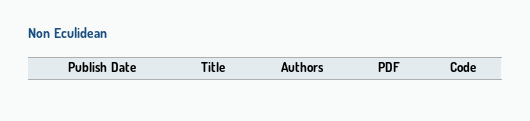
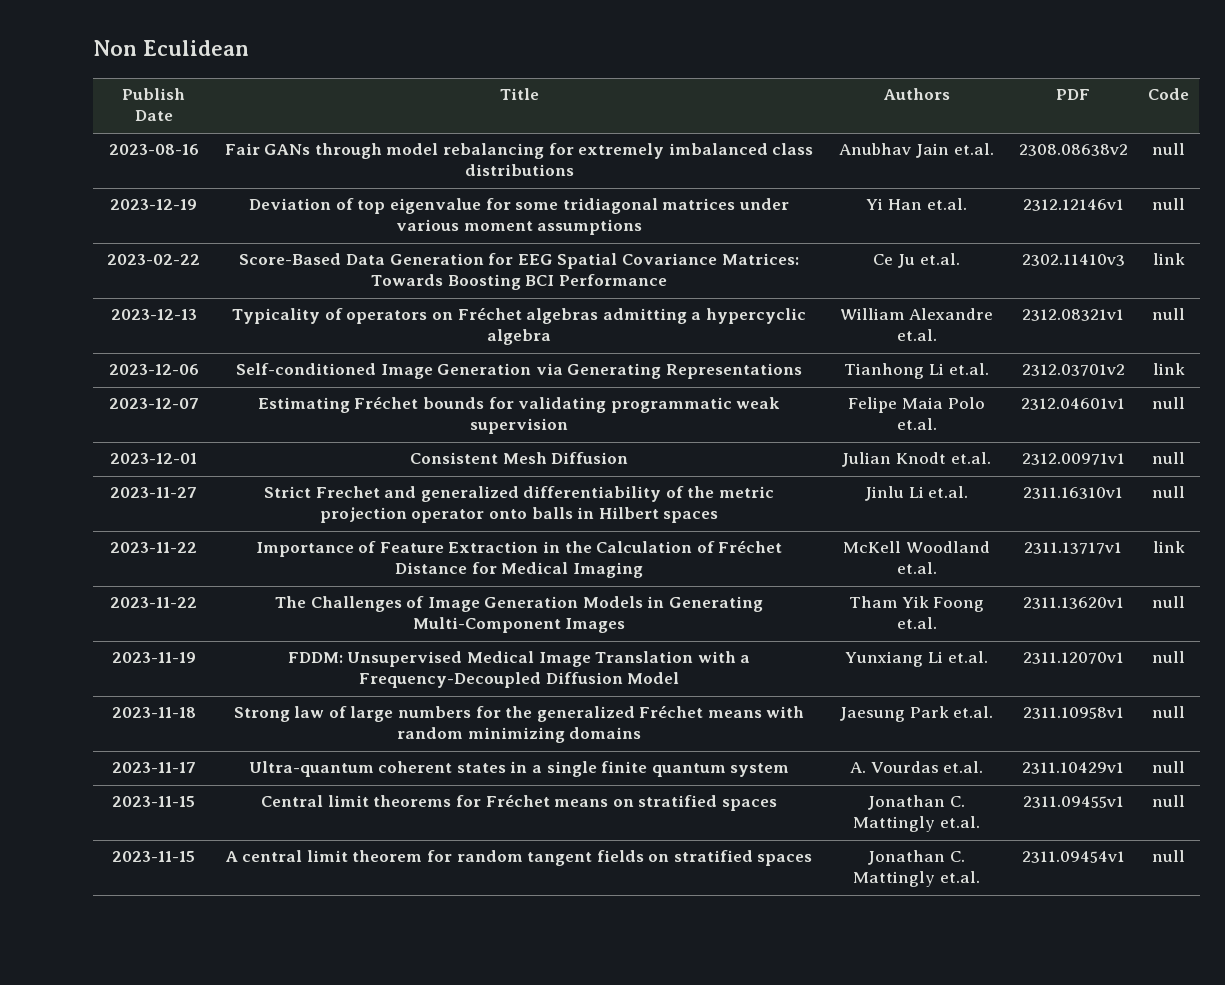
+ 2023-08-16 | Fair GANs through model rebalancing for extremely imbalanced class distributions | Anubhav Jain et.al. | 2308.08638v2 | null
+ 2023-12-19 | Deviation of top eigenvalue for some tridiagonal matrices under various moment assumptions | Yi Han et.al. | 2312.12146v1 | null
+ 2023-02-22 | Score-Based Data Generation for EEG Spatial Covariance Matrices: Towards Boosting BCI Performance | Ce Ju et.al. | 2302.11410v3 | link
+ 2023-12-13 | Typicality of operators on Fréchet algebras admitting a hypercyclic algebra | William Alexandre et.al. | 2312.08321v1 | null
+ 2023-12-06 | Self-conditioned Image Generation via Generating Representations | Tianhong Li et.al. | 2312.03701v2 | link
+ 2023-12-07 | Estimating Fréchet bounds for validating programmatic weak supervision | Felipe Maia Polo et.al. | 2312.04601v1 | null
+ 2023-12-01 | Consistent Mesh Diffusion | Julian Knodt et.al. | 2312.00971v1 | null
+ 2023-11-27 | Strict Frechet and generalized differentiability of the metric projection operator onto balls in Hilbert spaces | Jinlu Li et.al. | 2311.16310v1 | null
+ 2023-11-22 | Importance of Feature Extraction in the Calculation of Fréchet Distance for Medical Imaging | McKell Woodland et.al. | 2311.13717v1 | link
+ 2023-11-22 | The Challenges of Image Generation Models in Generating Multi-Component Images | Tham Yik Foong et.al. | 2311.13620v1 | null
+ 2023-11-19 | FDDM: Unsupervised Medical Image Translation with a Frequency-Decoupled Diffusion Model | Yunxiang Li et.al. | 2311.12070v1 | null
+ 2023-11-18 | Strong law of large numbers for the generalized Fréchet means with random minimizing domains | Jaesung Park et.al. | 2311.10958v1 | null
+ 2023-11-17 | Ultra-quantum coherent states in a single finite quantum system | A. Vourdas et.al. | 2311.10429v1 | null
+ 2023-11-15 | Central limit theorems for Fréchet means on stratified spaces | Jonathan C. Mattingly et.al. | 2311.09455v1 | null
+ 2023-11-15 | A central limit theorem for random tangent fields on stratified spaces | Jonathan C. Mattingly et.al. | 2311.09454v1 | null

